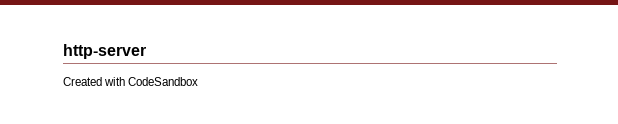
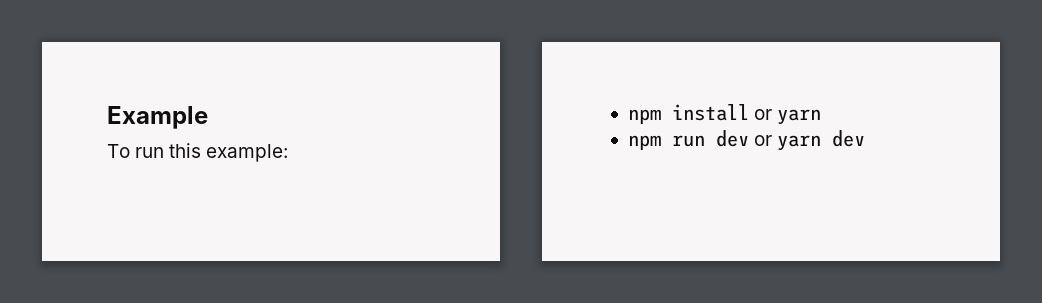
- http-server
- Created with CodeSandbox
+ Example
+ To run this example:
+ npm install or yarn
+ npm run dev or yarn dev

